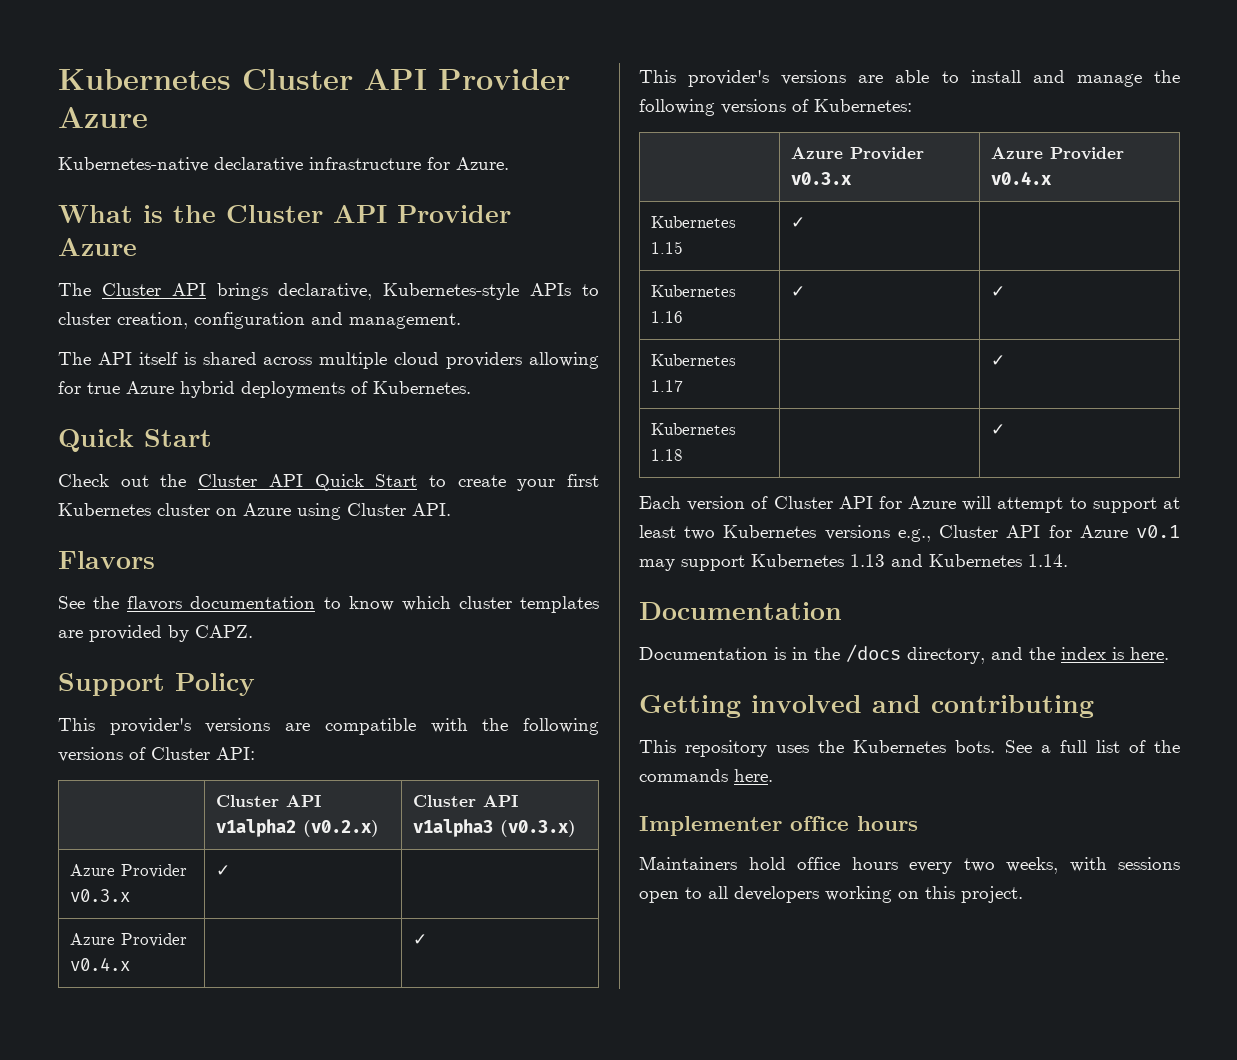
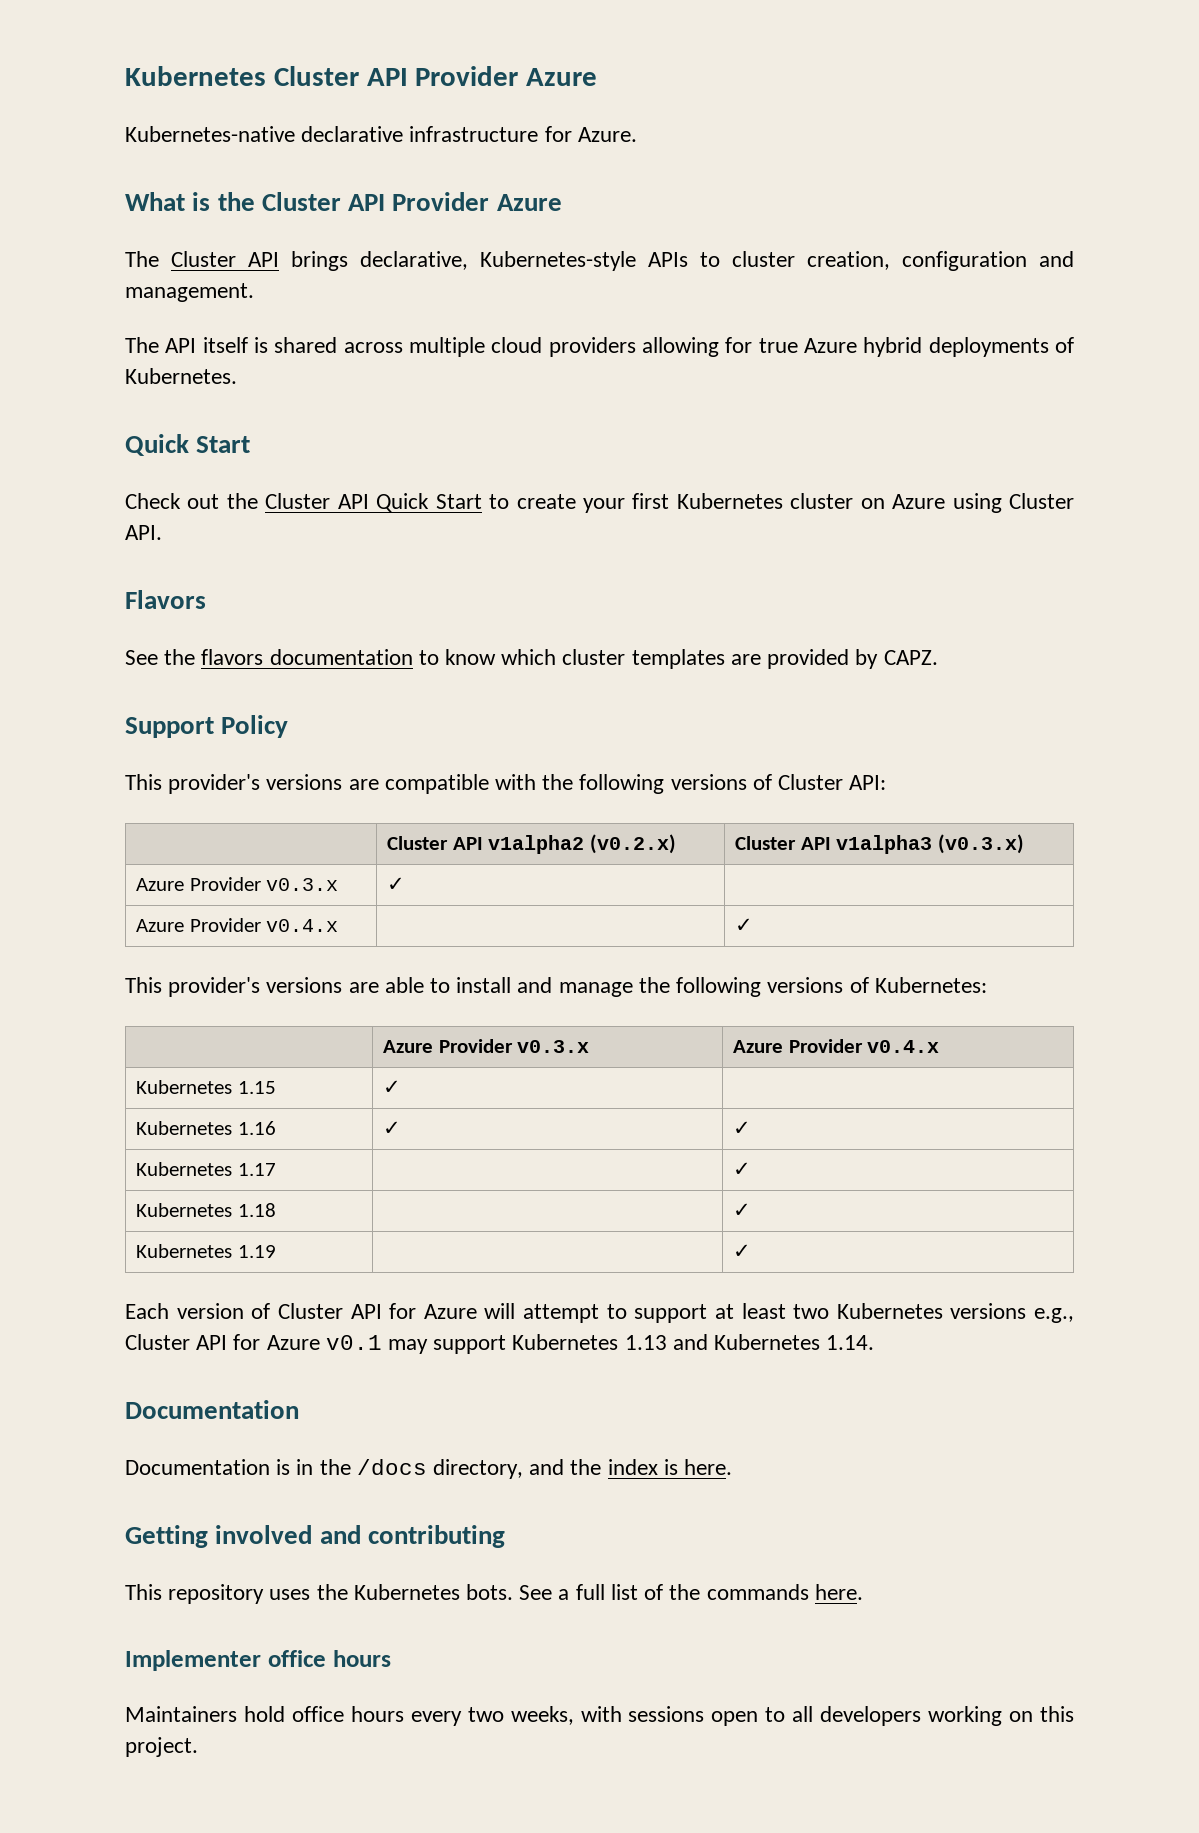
+ Kubernetes 1.19 | | ✓

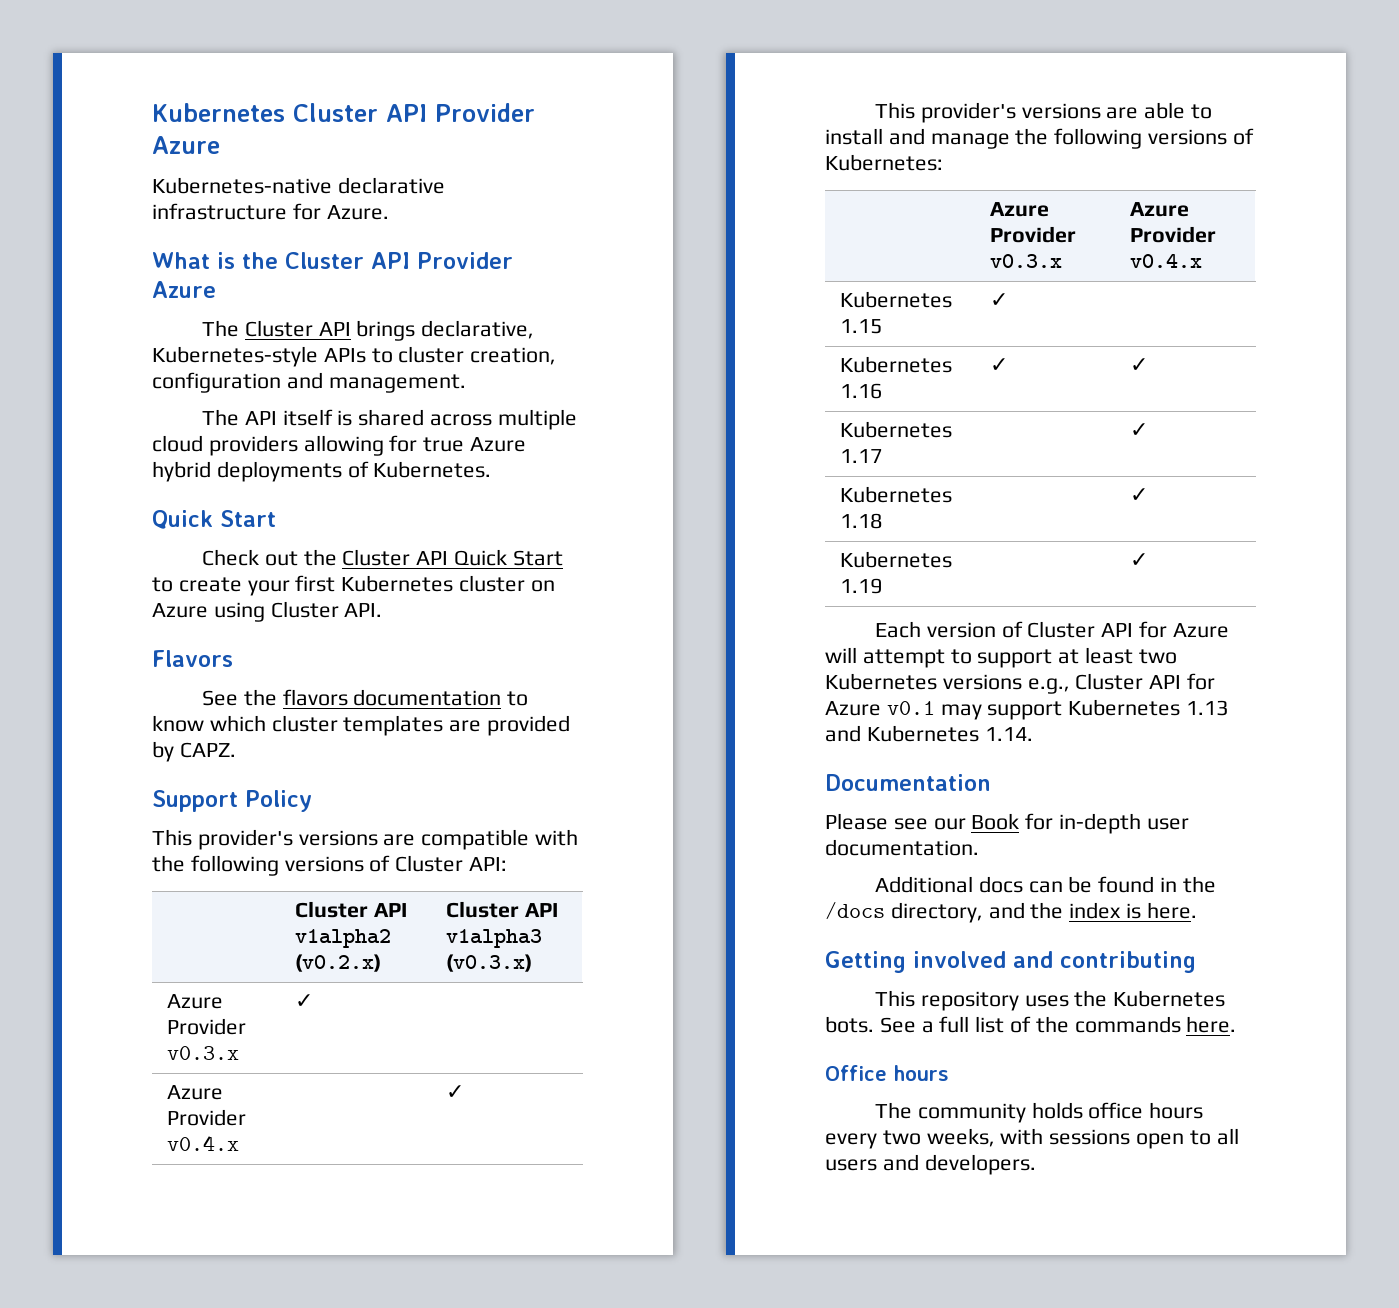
- Documentation is in the /docs directory, and the index is here.
+ Please see our Book for in-depth user documentation.
+ Additional docs can be found in the /docs directory, and the index is here.
- Implementer office hours
+ Office hours
- Maintainers hold office hours every two weeks, with sessions open to all developers working on this project.
+ The community holds office hours every two weeks, with sessions open to all users and developers.

